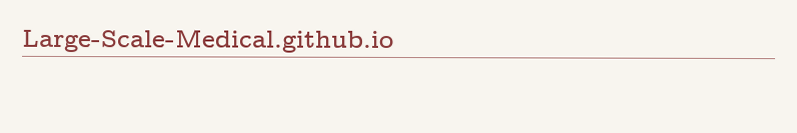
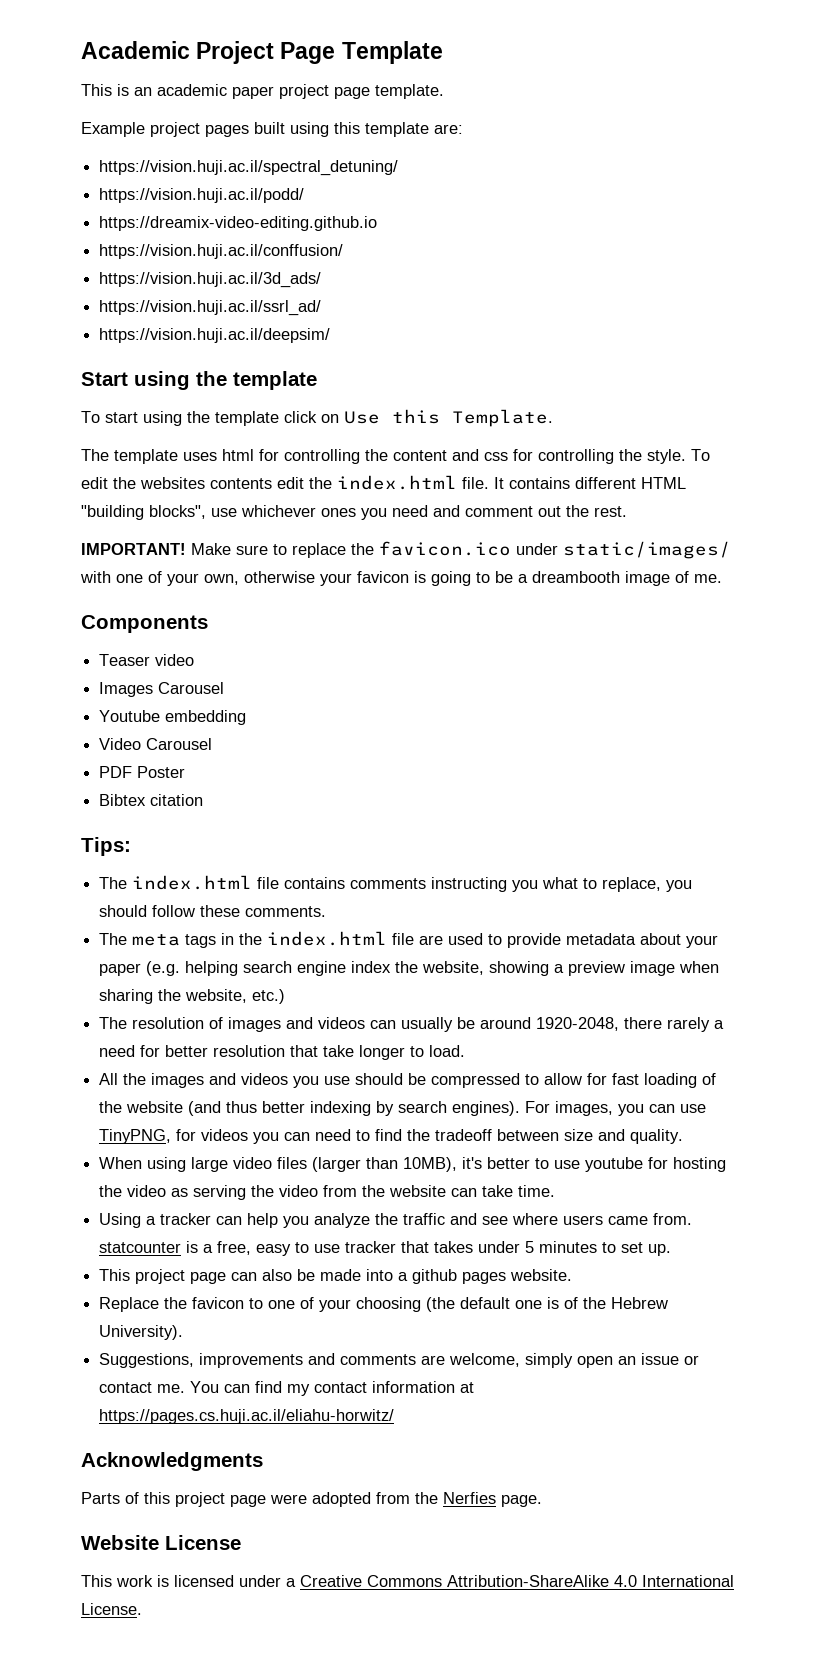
- Large-Scale-Medical.github.io
+ Academic Project Page Template
+ This is an academic paper project page template.
+ Example project pages built using this template are:
+ https://vision.huji.ac.il/spectral_detuning/
+ https://vision.huji.ac.il/podd/
+ https://dreamix-video-editing.github.io
+ https://vision.huji.ac.il/conffusion/
+ https://vision.huji.ac.il/3d_ads/
+ https://vision.huji.ac.il/ssrl_ad/
+ https://vision.huji.ac.il/deepsim/
+ Start using the template
+ To start using the template click on Use this Template.
+ The template uses html for controlling the content and css for controlling the style. To edit the websites contents edit the index.html file. It contains different HTML "building blocks", use whichever ones you need and comment out the rest.
+ IMPORTANT! Make sure to replace the favicon.ico under static/images/ with one of your own, otherwise your favicon is going to be a dreambooth image of me.
+ Components
+ Teaser video
+ Images Carousel
+ Youtube embedding
+ Video Carousel
+ PDF Poster
+ Bibtex citation
+ Tips:
+ The index.html file contains comments instructing you what to replace, you should follow these comments.
+ The meta tags in the index.html file are used to provide metadata about your paper (e.g. helping search engine index the website, showing a preview image when sharing the website, etc.)
+ The resolution of images and videos can usually be around 1920-2048, there rarely a need for better resolution that take longer to load.
+ All the images and videos you use should be compressed to allow for fast loading of the website (and thus better indexing by search engines). For images, you can use TinyPNG, for videos you can need to find the tradeoff between size and quality.
+ When using large video files (larger than 10MB), it's better to use youtube for hosting the video as serving the video from the website can take time.
+ Using a tracker can help you analyze the traffic and see where users came from. statcounter is a free, easy to use tracker that takes under 5 minutes to set up.
+ This project page can also be made into a github pages website.
+ Replace the favicon to one of your choosing (the default one is of the Hebrew University).
+ Suggestions, improvements and comments are welcome, simply open an issue or contact me. You can find my contact information at https://pages.cs.huji.ac.il/eliahu-horwitz/
+ Acknowledgments
+ Parts of this project page were adopted from the Nerfies page.
+ Website License
+ This work is licensed under a Creative Commons Attribution-ShareAlike 4.0 International License.

